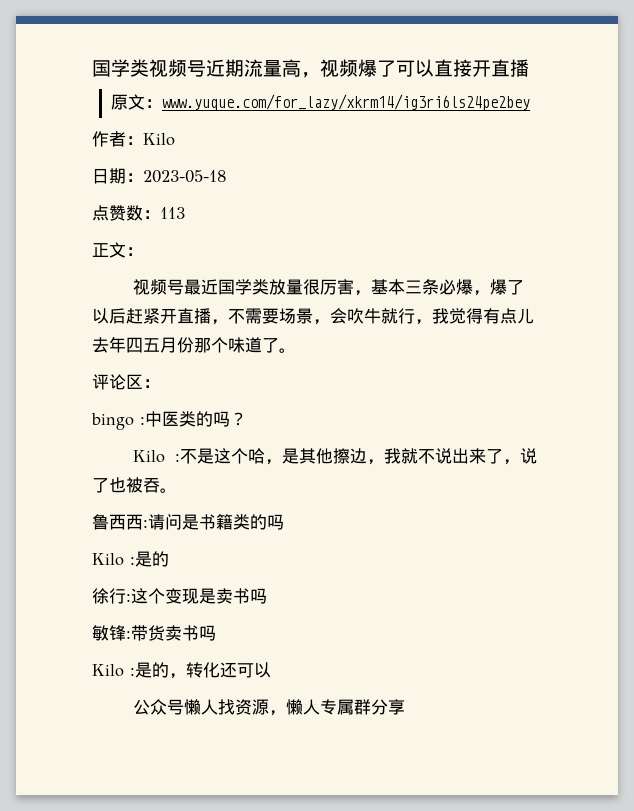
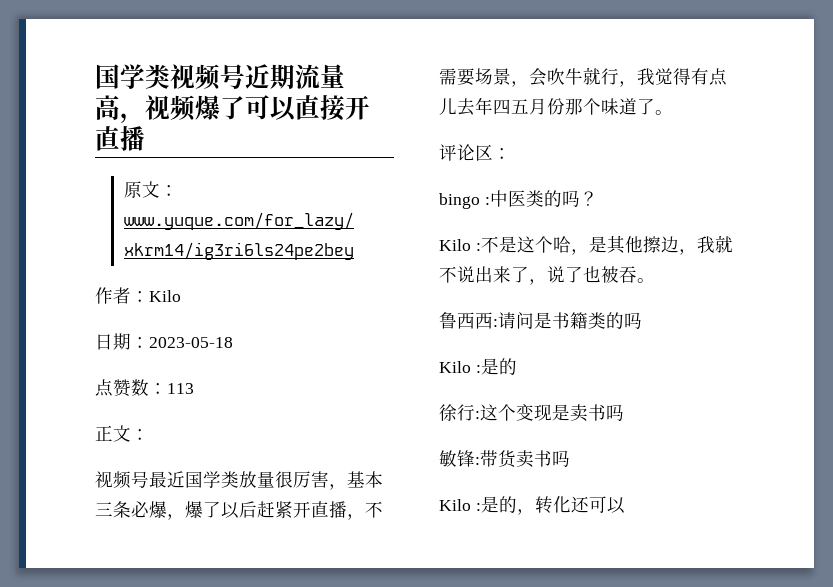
- 公众号懒人找资源，懒人专属群分享

